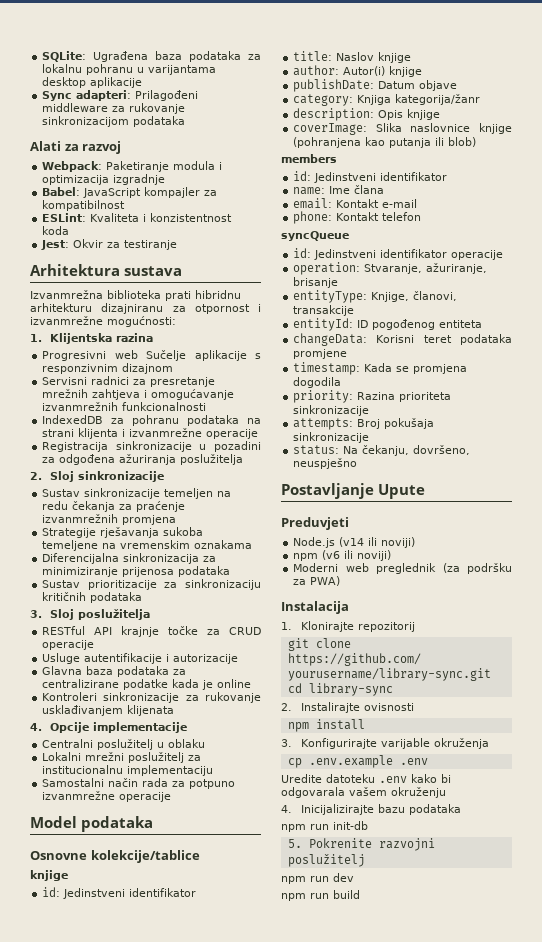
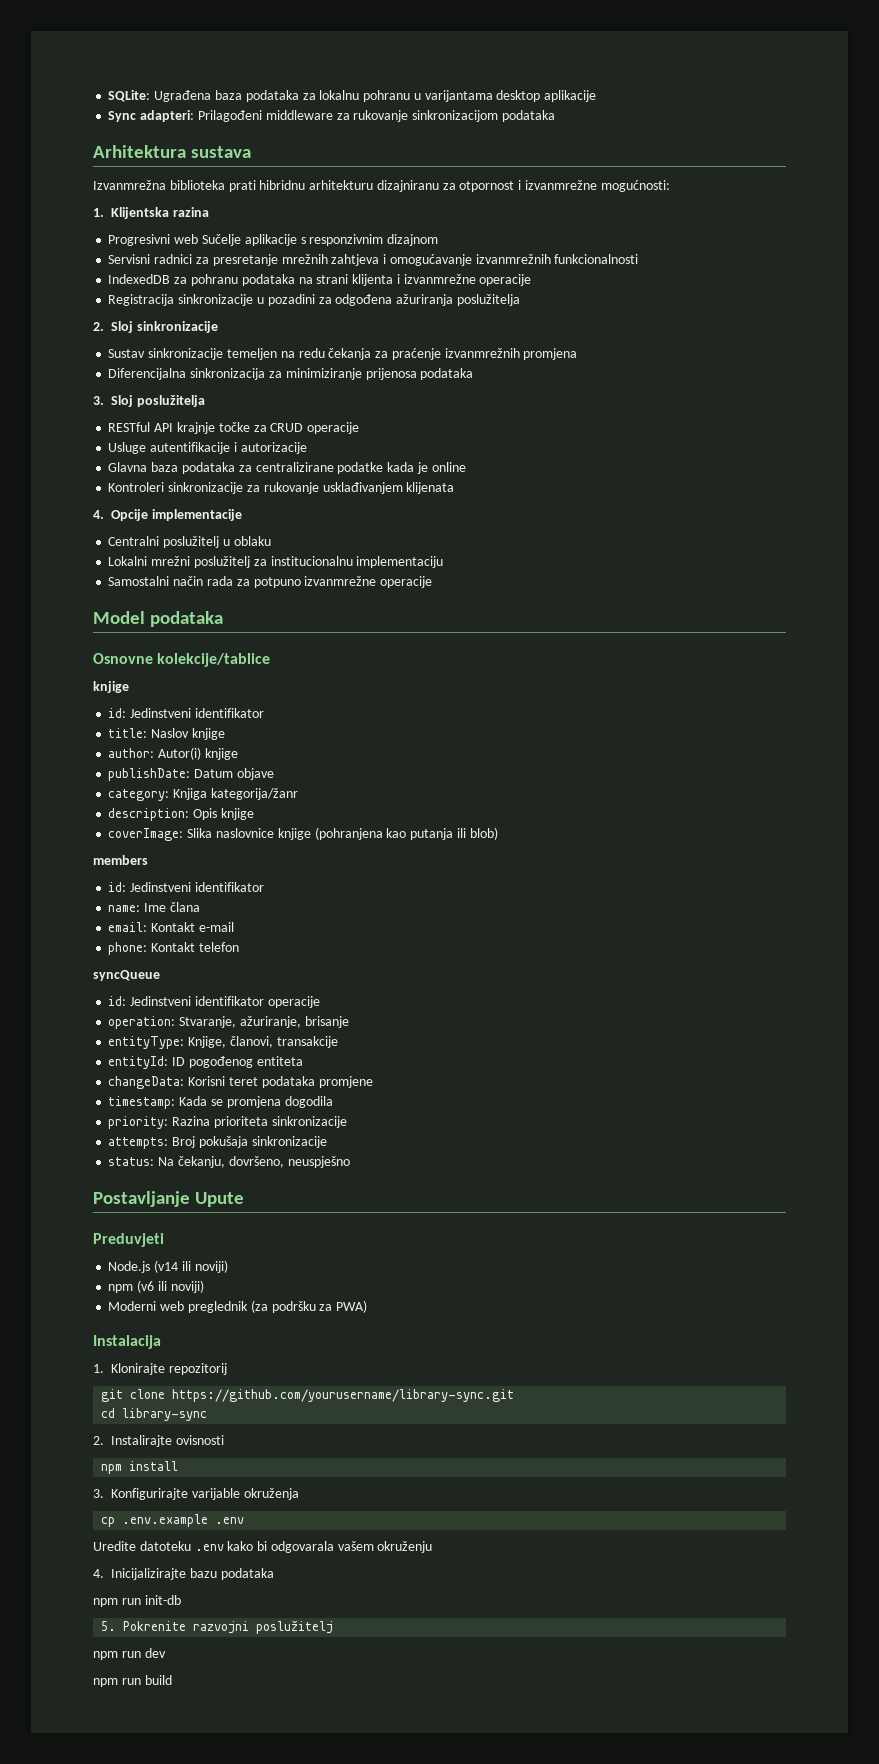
- Alati za razvoj
- Webpack: Paketiranje modula i optimizacija izgradnje
- Babel: JavaScript kompajler za kompatibilnost
- ESLint: Kvaliteta i konzistentnost koda
- Jest: Okvir za testiranje
- Strategije rješavanja sukoba temeljene na vremenskim oznakama
- Sustav prioritizacije za sinkronizaciju kritičnih podataka

